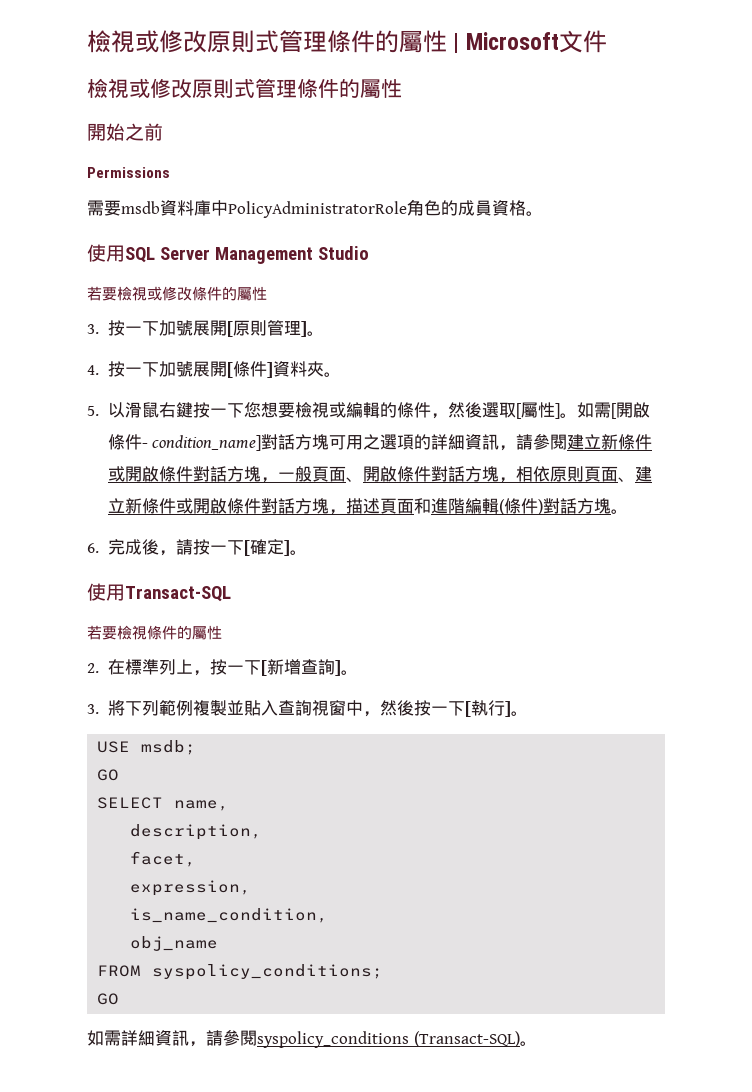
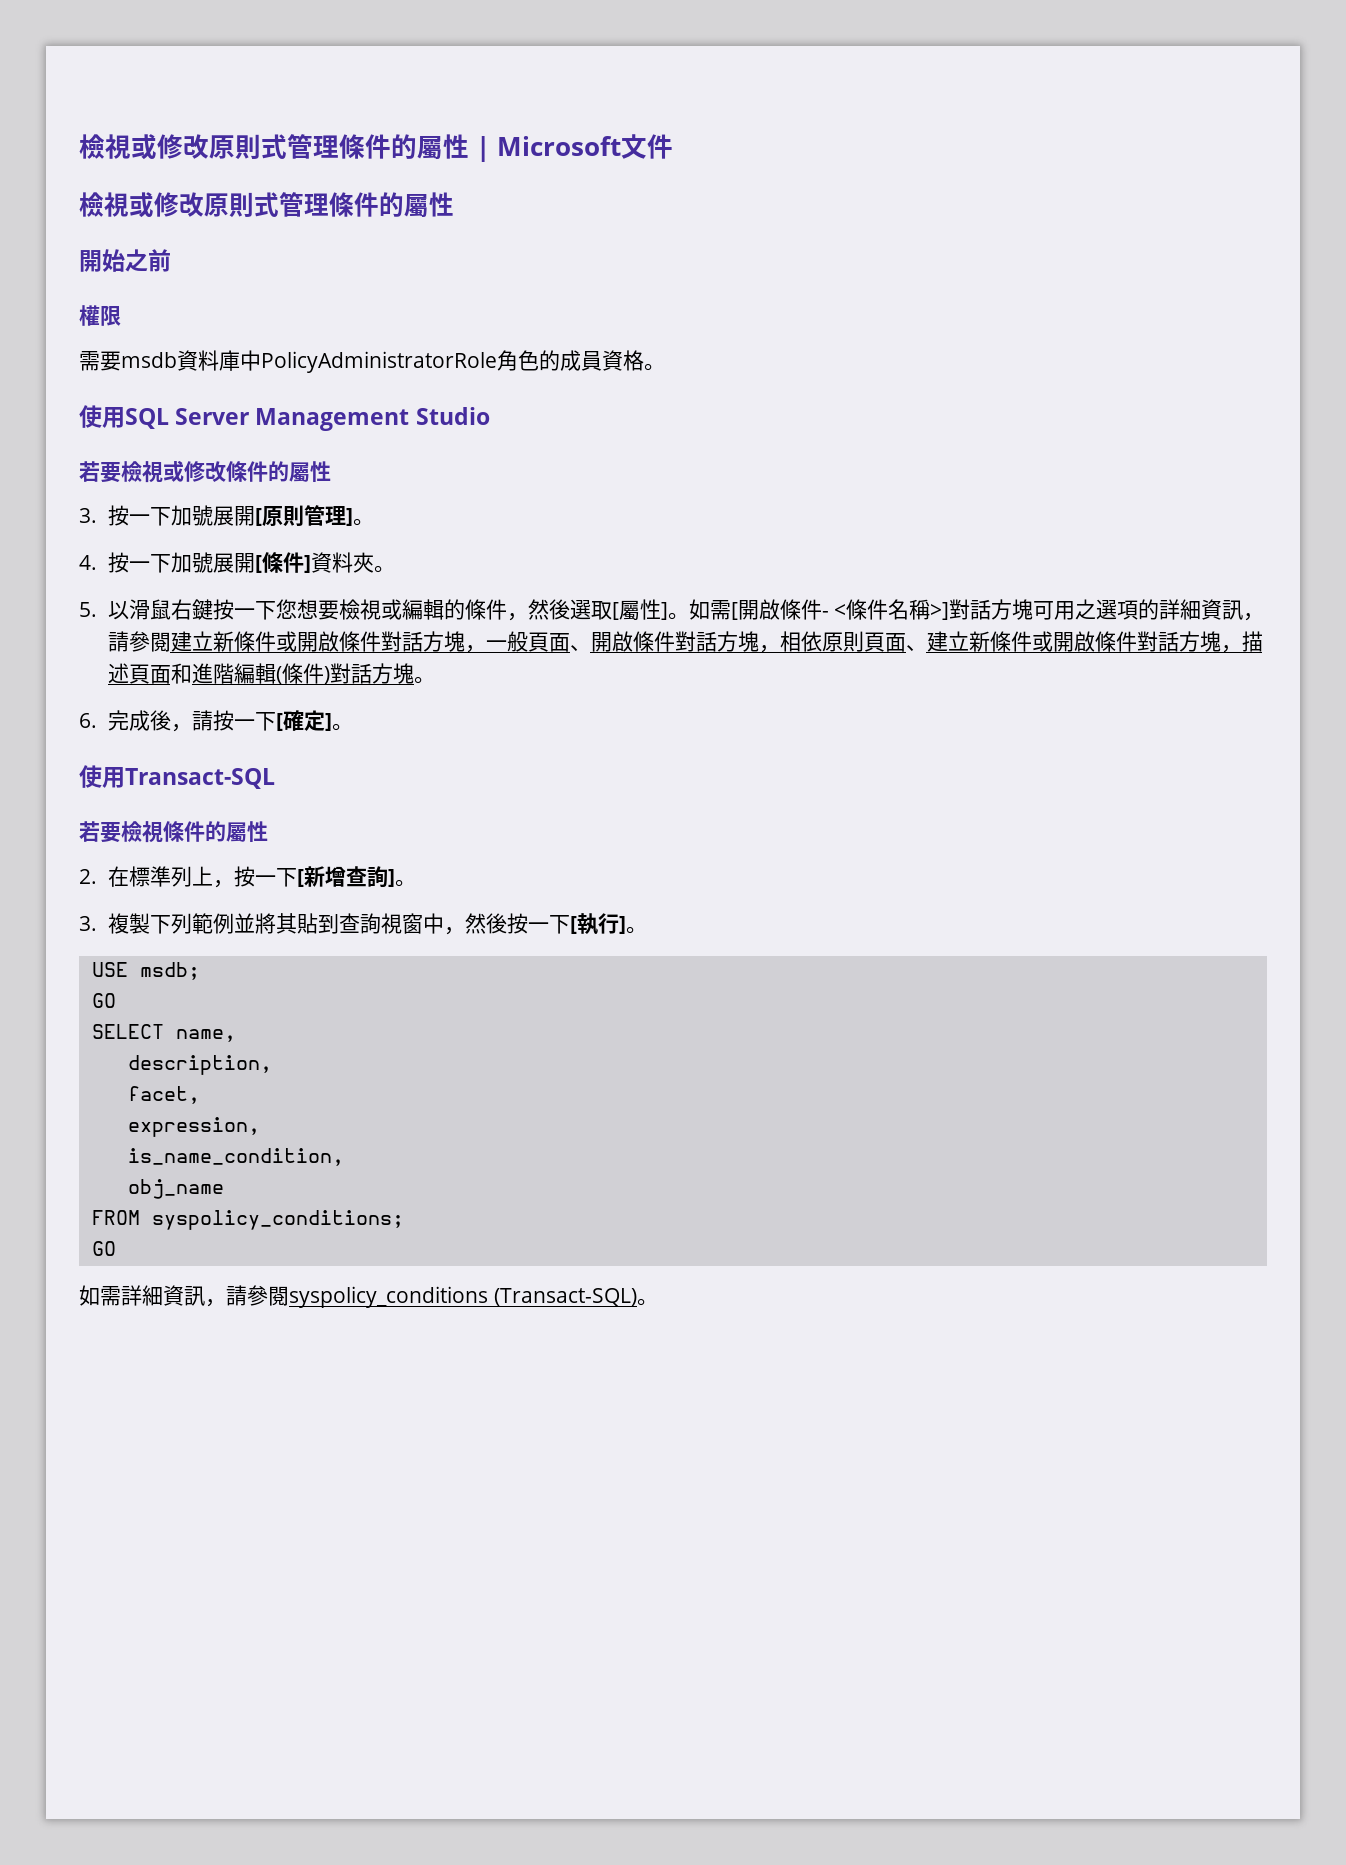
- Permissions
+ 權限
- 如需[開啟條件- condition_name]對話方塊可用之選項的詳細資訊，請參閱建立新條件或開啟條件對話方塊，一般頁面、開啟條件對話方塊，相依原則頁面、建立新條件或開啟條件對話方塊，描述頁面和進階編輯(條件)對話方塊。
+ 如需[開啟條件- <條件名稱>]對話方塊可用之選項的詳細資訊，請參閱建立新條件或開啟條件對話方塊，一般頁面、開啟條件對話方塊，相依原則頁面、建立新條件或開啟條件對話方塊，描述頁面和進階編輯(條件)對話方塊。
- 3.將下列範例複製並貼入查詢視窗中，然後按一下[執行]。
+ 3.複製下列範例並將其貼到查詢視窗中，然後按一下[執行]。

